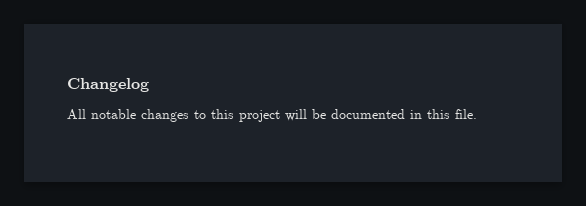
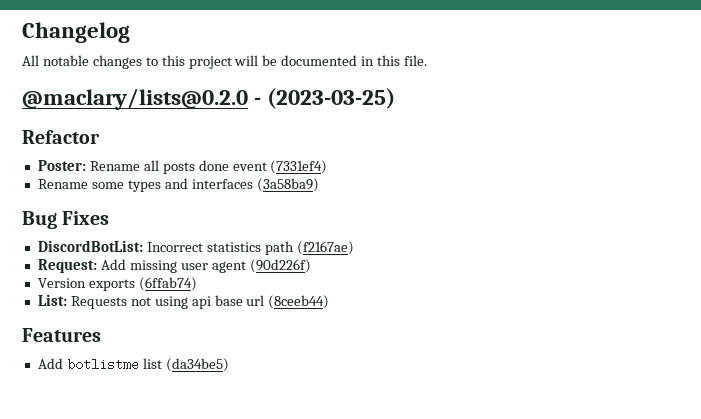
+ @maclary/lists@0.2.0 - (2023-03-25)
+ Refactor
+ Poster: Rename all posts done event (7331ef4)
+ Rename some types and interfaces (3a58ba9)
+ Bug Fixes
+ DiscordBotList: Incorrect statistics path (f2167ae)
+ Request: Add missing user agent (90d226f)
+ Version exports (6ffab74)
+ List: Requests not using api base url (8ceeb44)
+ Features
+ Add botlistme list (da34be5)

